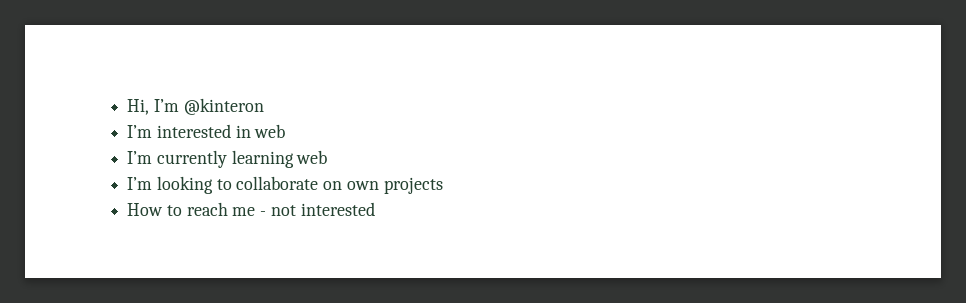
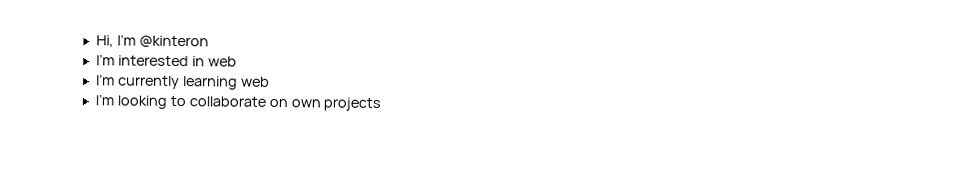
- How to reach me - not interested

